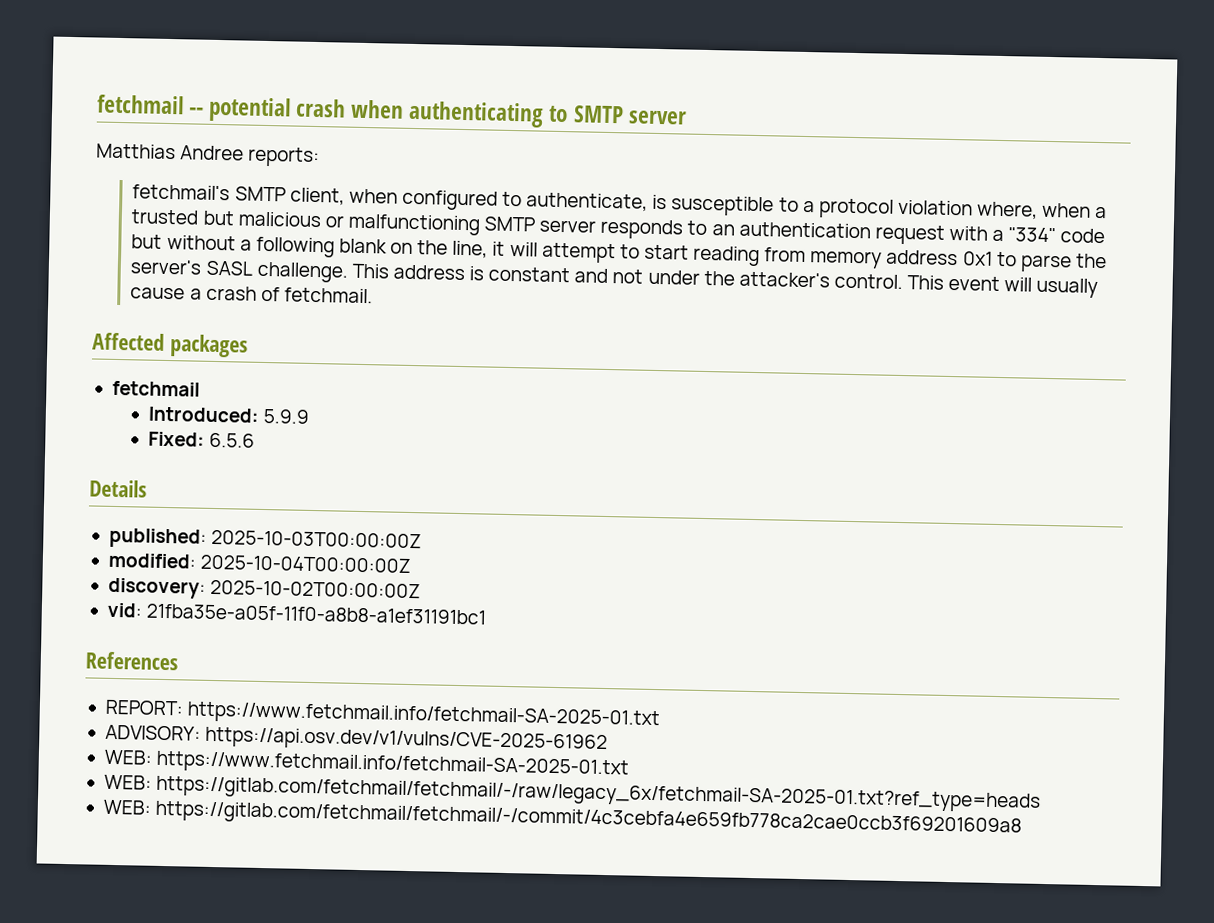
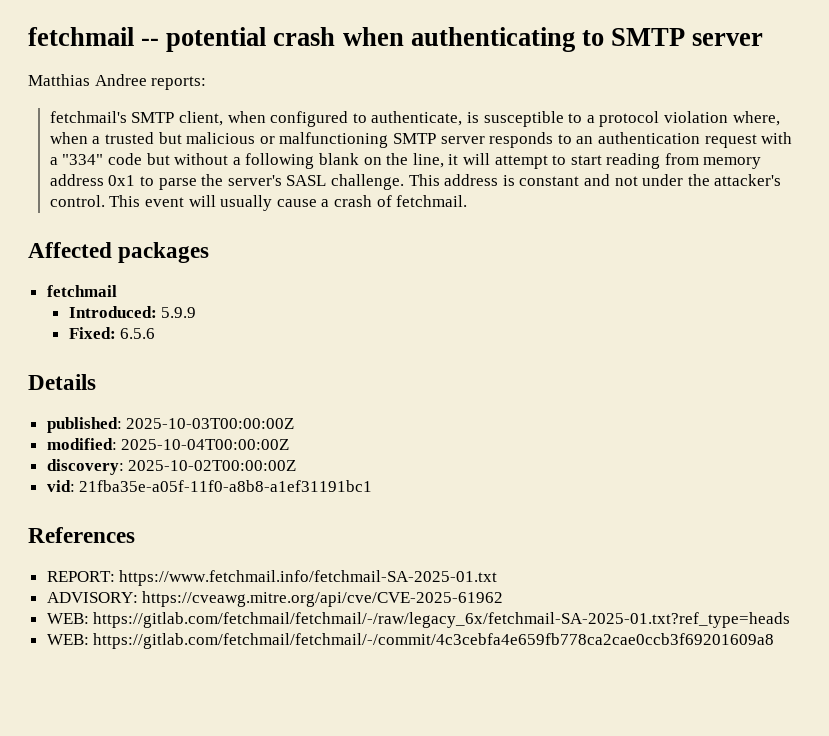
- ADVISORY: https://api.osv.dev/v1/vulns/CVE-2025-61962
- WEB: https://www.fetchmail.info/fetchmail-SA-2025-01.txt
+ ADVISORY: https://cveawg.mitre.org/api/cve/CVE-2025-61962

